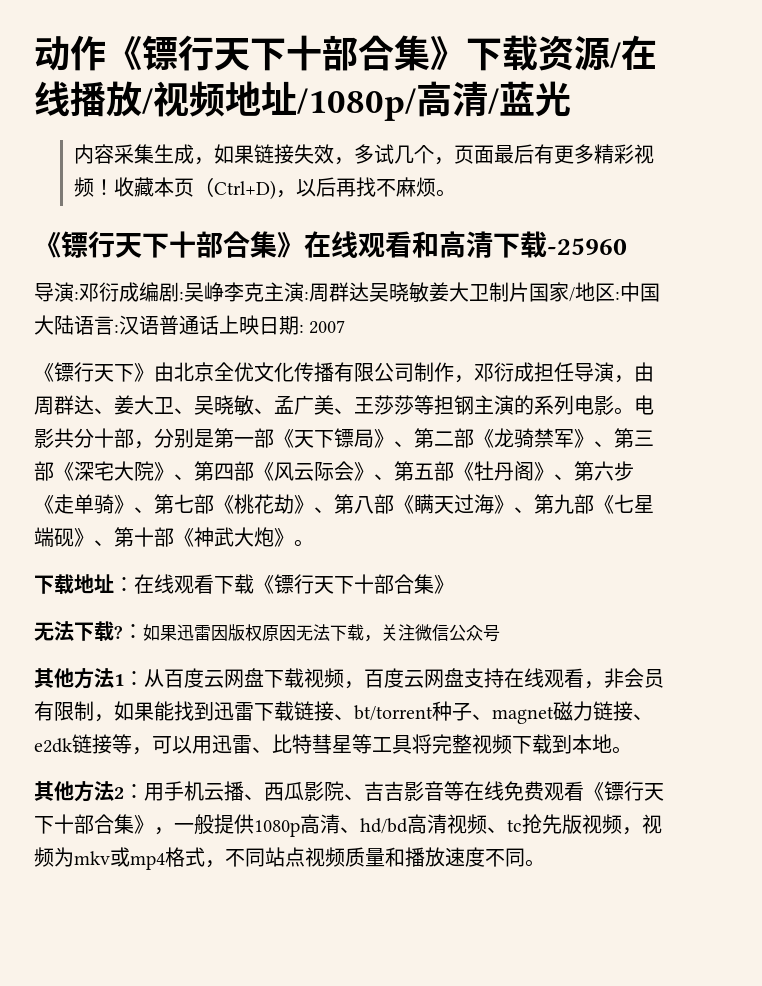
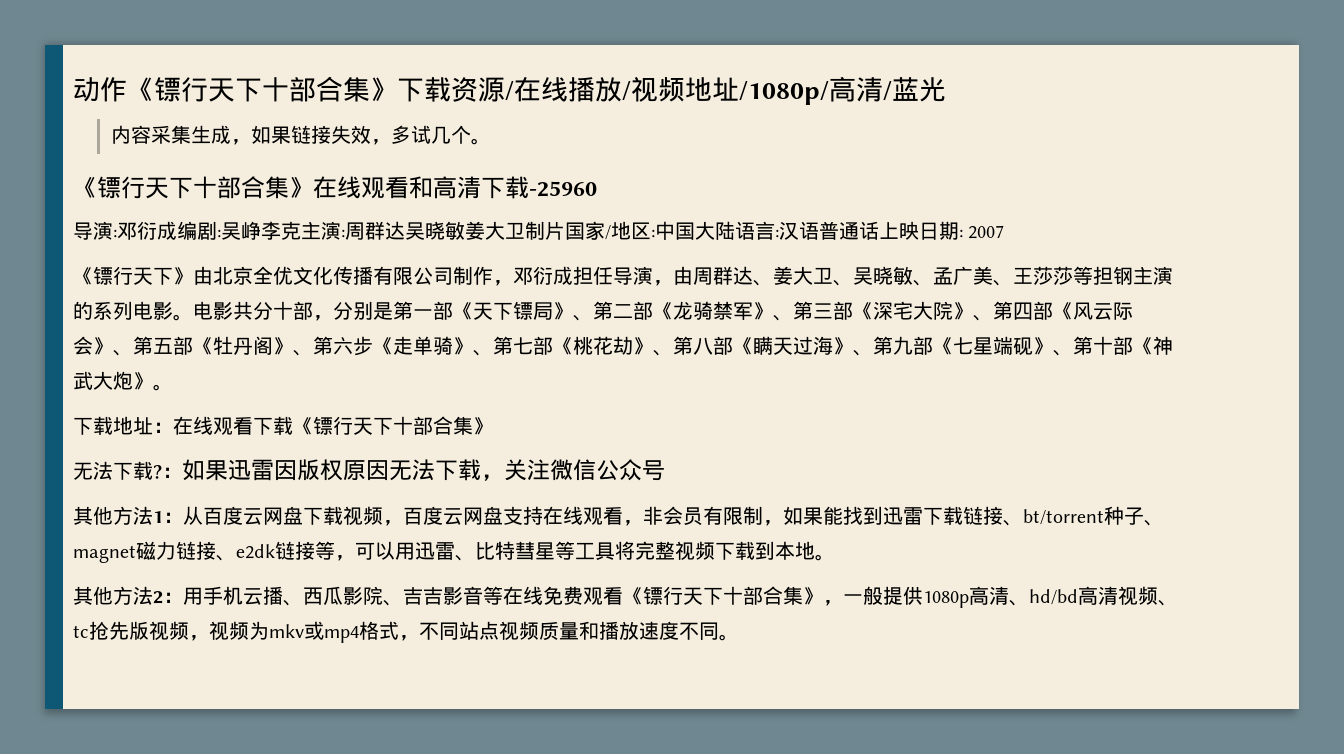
- 内容采集生成，如果链接失效，多试几个，页面最后有更多精彩视频！收藏本页（Ctrl+D)，以后再找不麻烦。
+ 内容采集生成，如果链接失效，多试几个。

